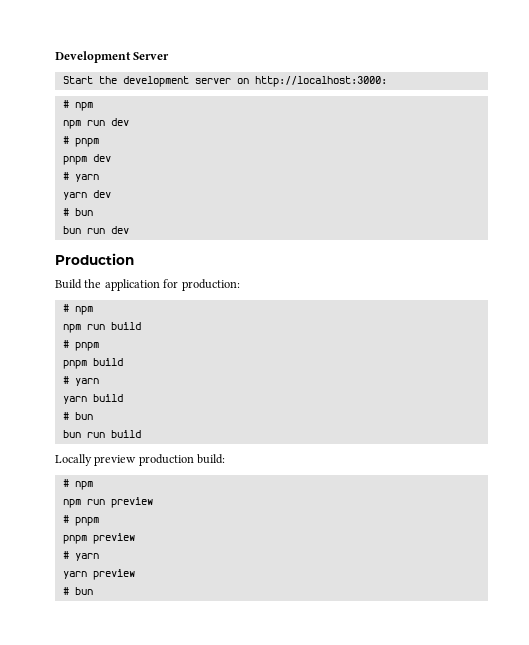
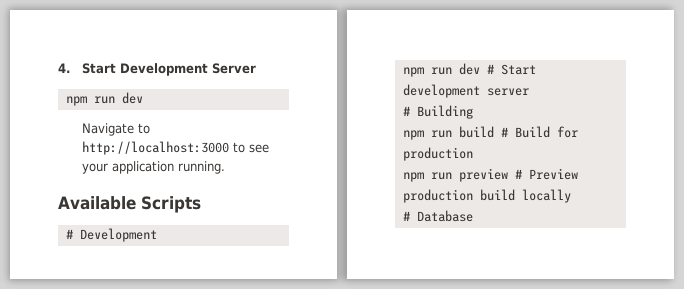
- Development Server
- Start the development server on http://localhost:3000:
- # npm
+ 4. Start Development Server
  npm run dev
- # pnpm
- pnpm dev
- # yarn
- yarn dev
- # bun
- bun run dev
- Production
- Build the application for production:
- # npm
- npm run build
- # pnpm
- pnpm build
- # yarn
- yarn build
- # bun
- bun run build
- Locally preview production build:
- # npm
- npm run preview
- # pnpm
- pnpm preview
- # yarn
- yarn preview
- # bun
+ Navigate to http://localhost:3000 to see your application running.
+ Available Scripts
+ # Development
+ npm run dev # Start development server
+ # Building
+ npm run build # Build for production
+ npm run preview # Preview production build locally
+ # Database

